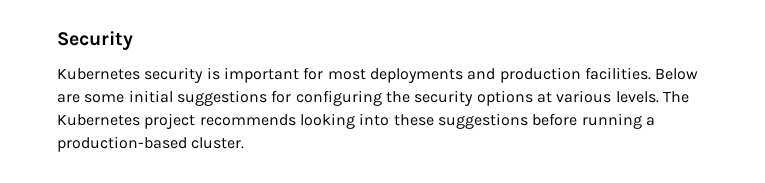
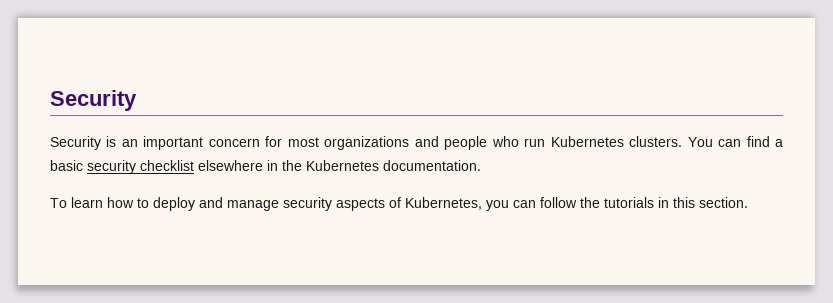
- Kubernetes security is important for most deployments and production facilities. Below are some initial suggestions for configuring the security options at various levels. The Kubernetes project recommends looking into these suggestions before running a production-based cluster.
+ Security is an important concern for most organizations and people who run Kubernetes clusters. You can find a basic security checklist elsewhere in the Kubernetes documentation.
+ To learn how to deploy and manage security aspects of Kubernetes, you can follow the tutorials in this section.

